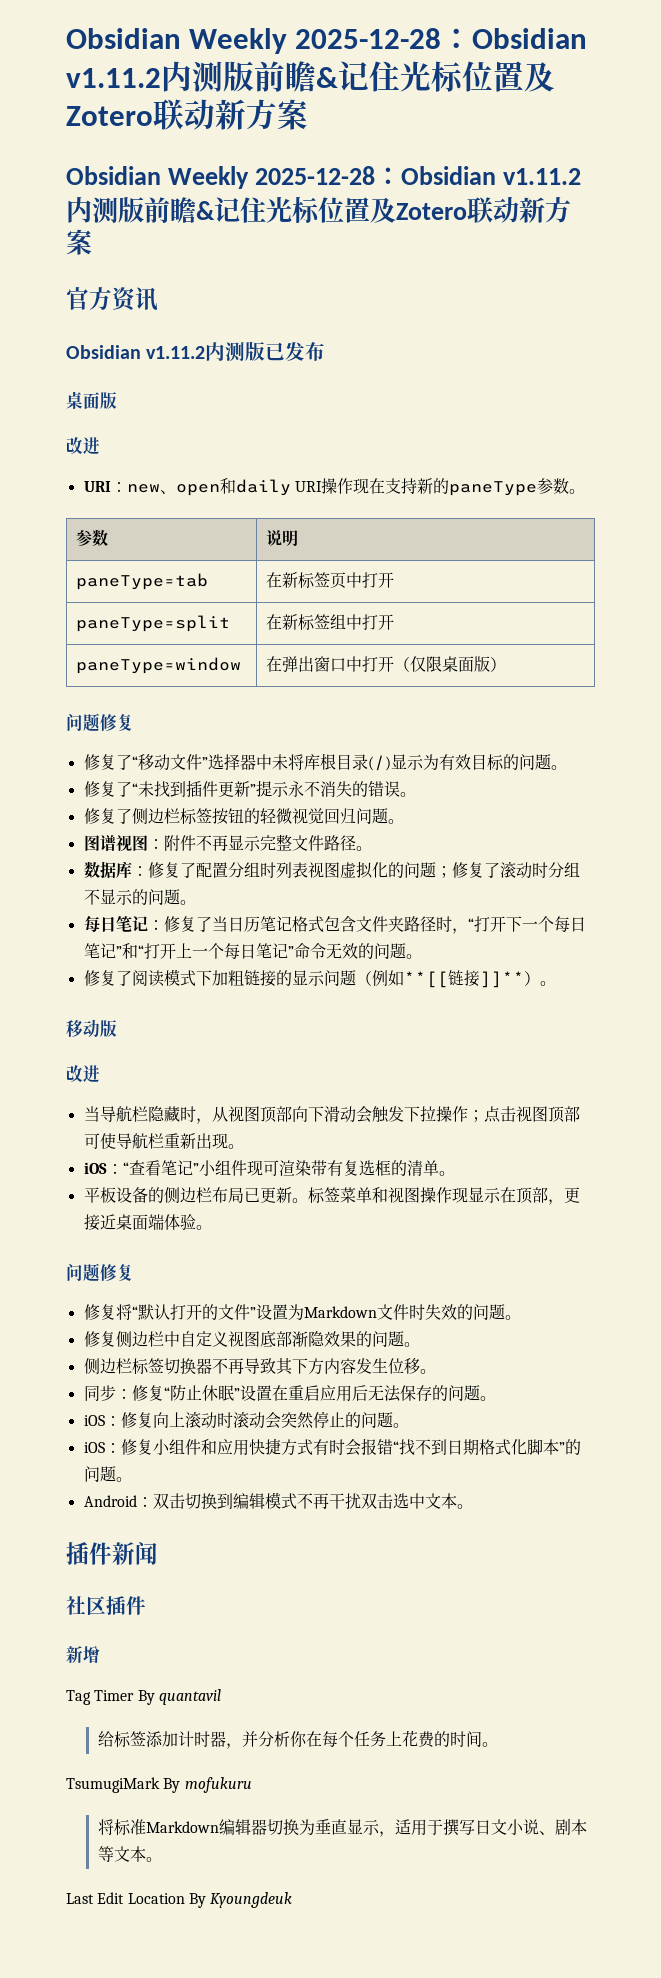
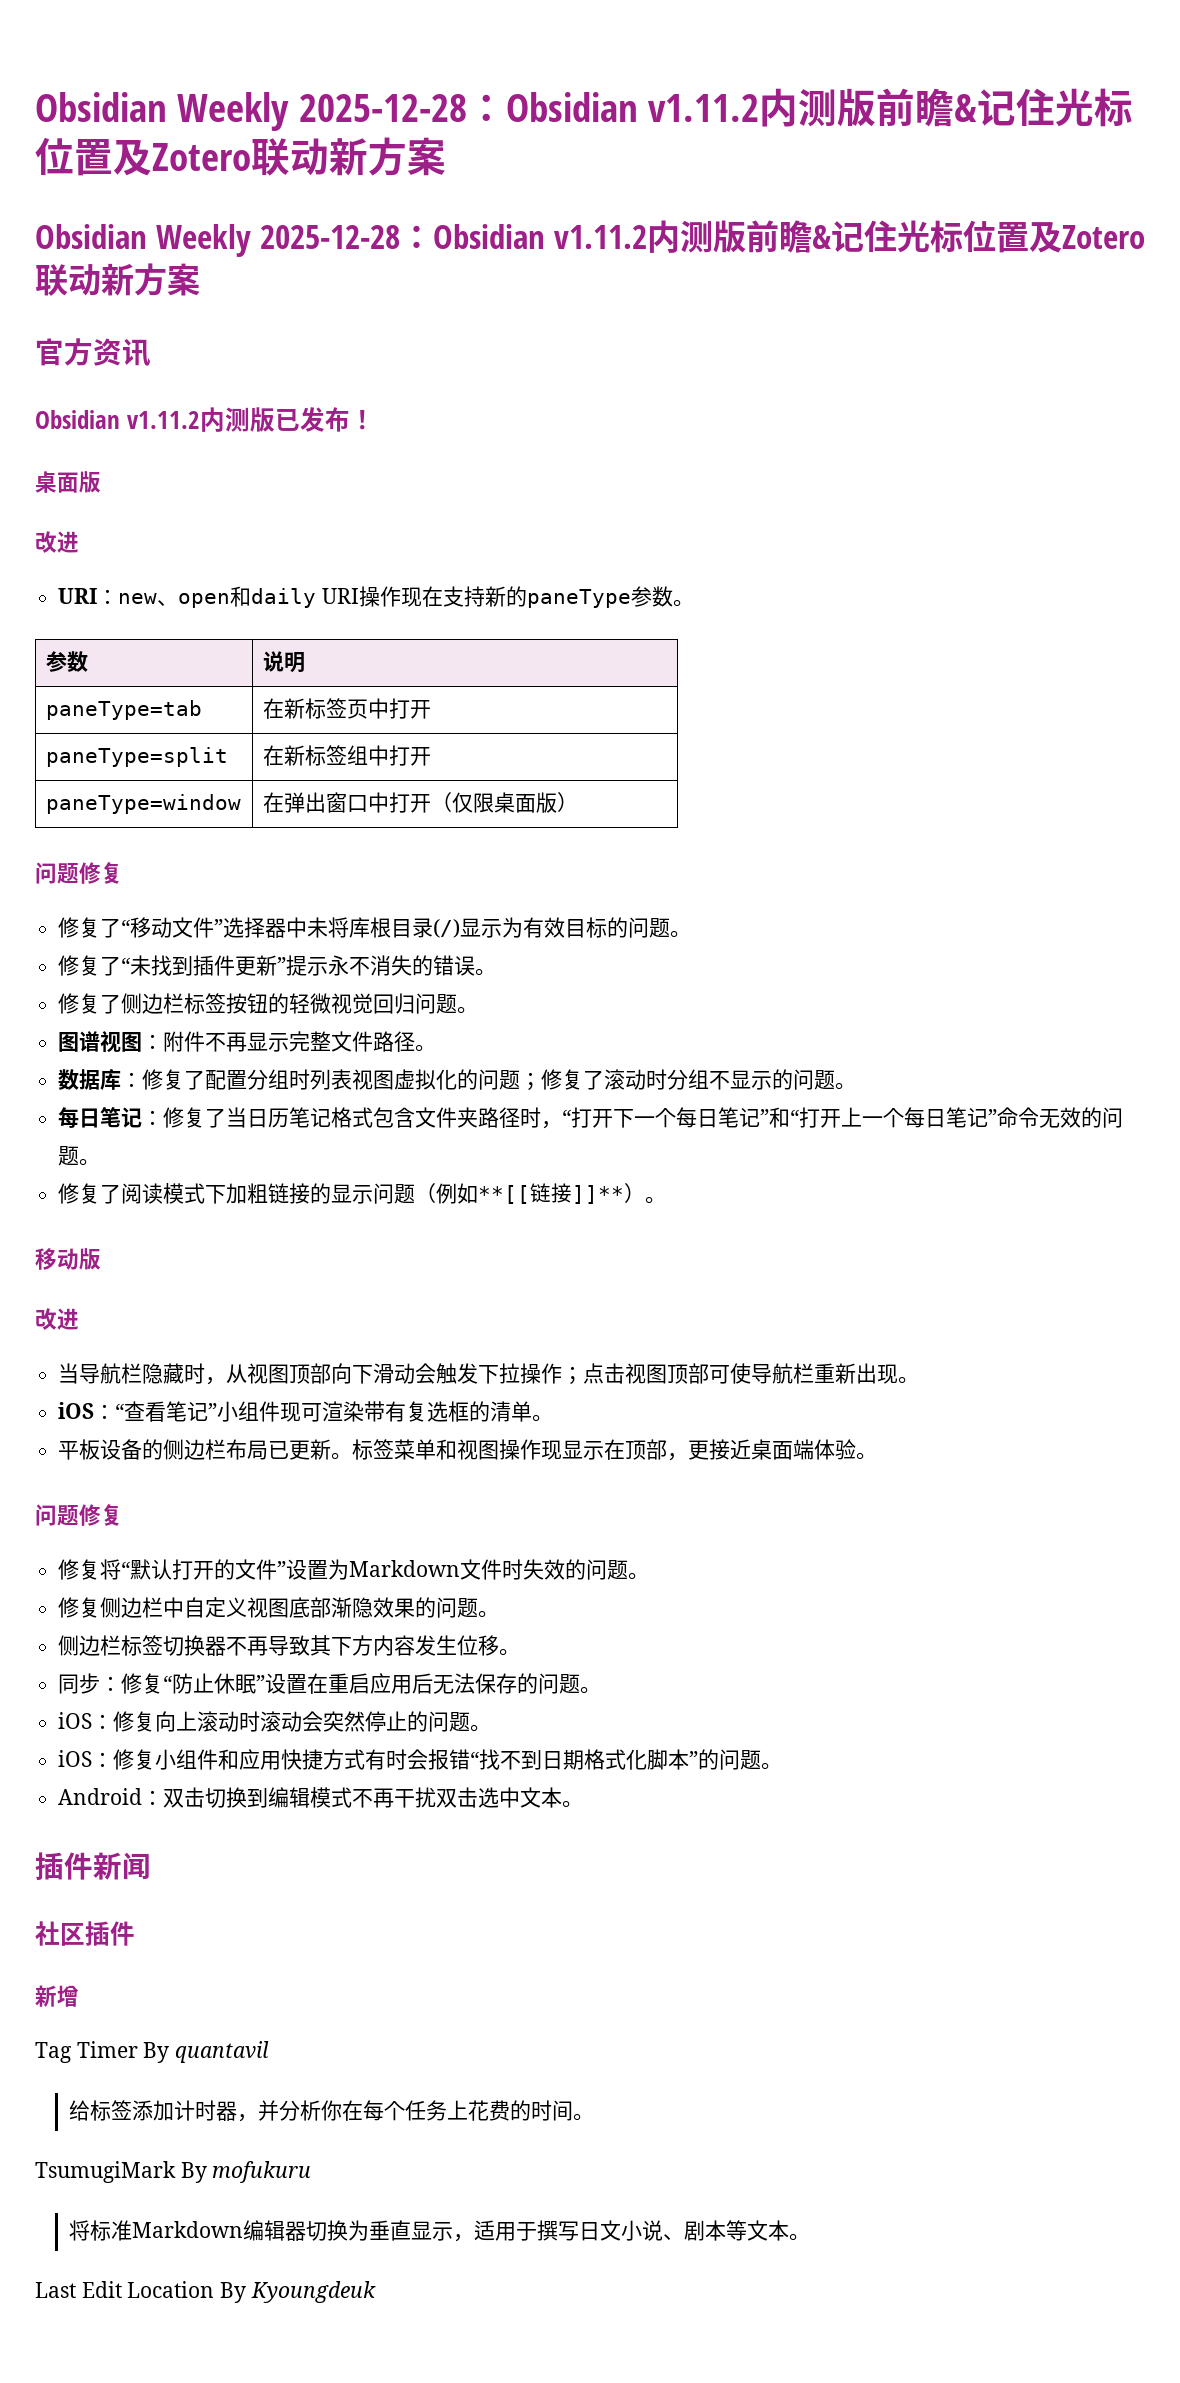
- Obsidian v1.11.2内测版已发布
+ Obsidian v1.11.2内测版已发布！

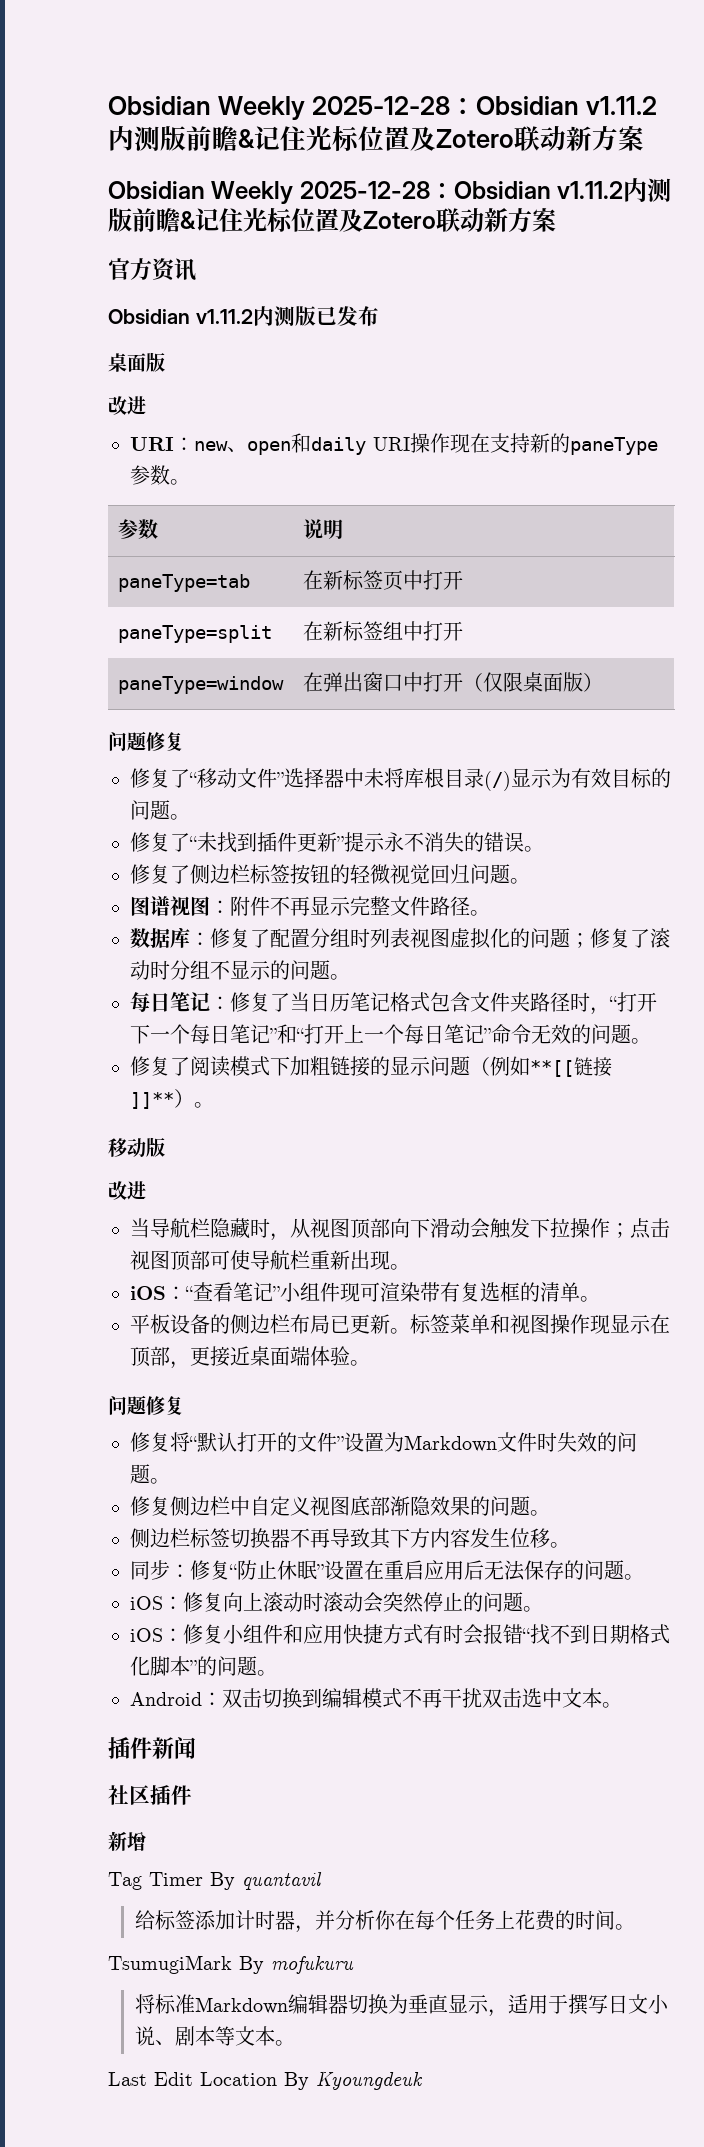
- Obsidian v1.11.2内测版已发布！
+ Obsidian v1.11.2内测版已发布

